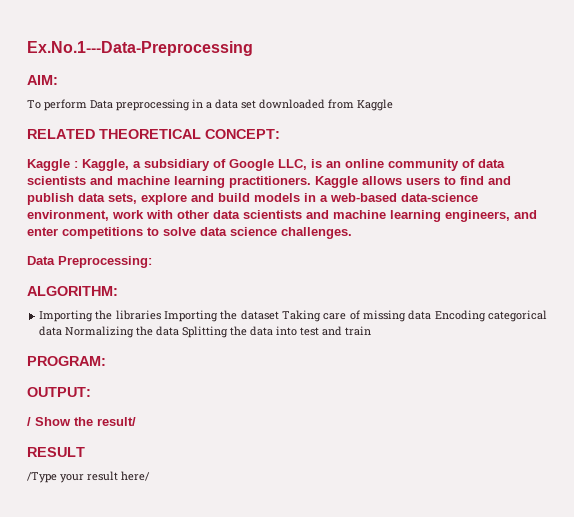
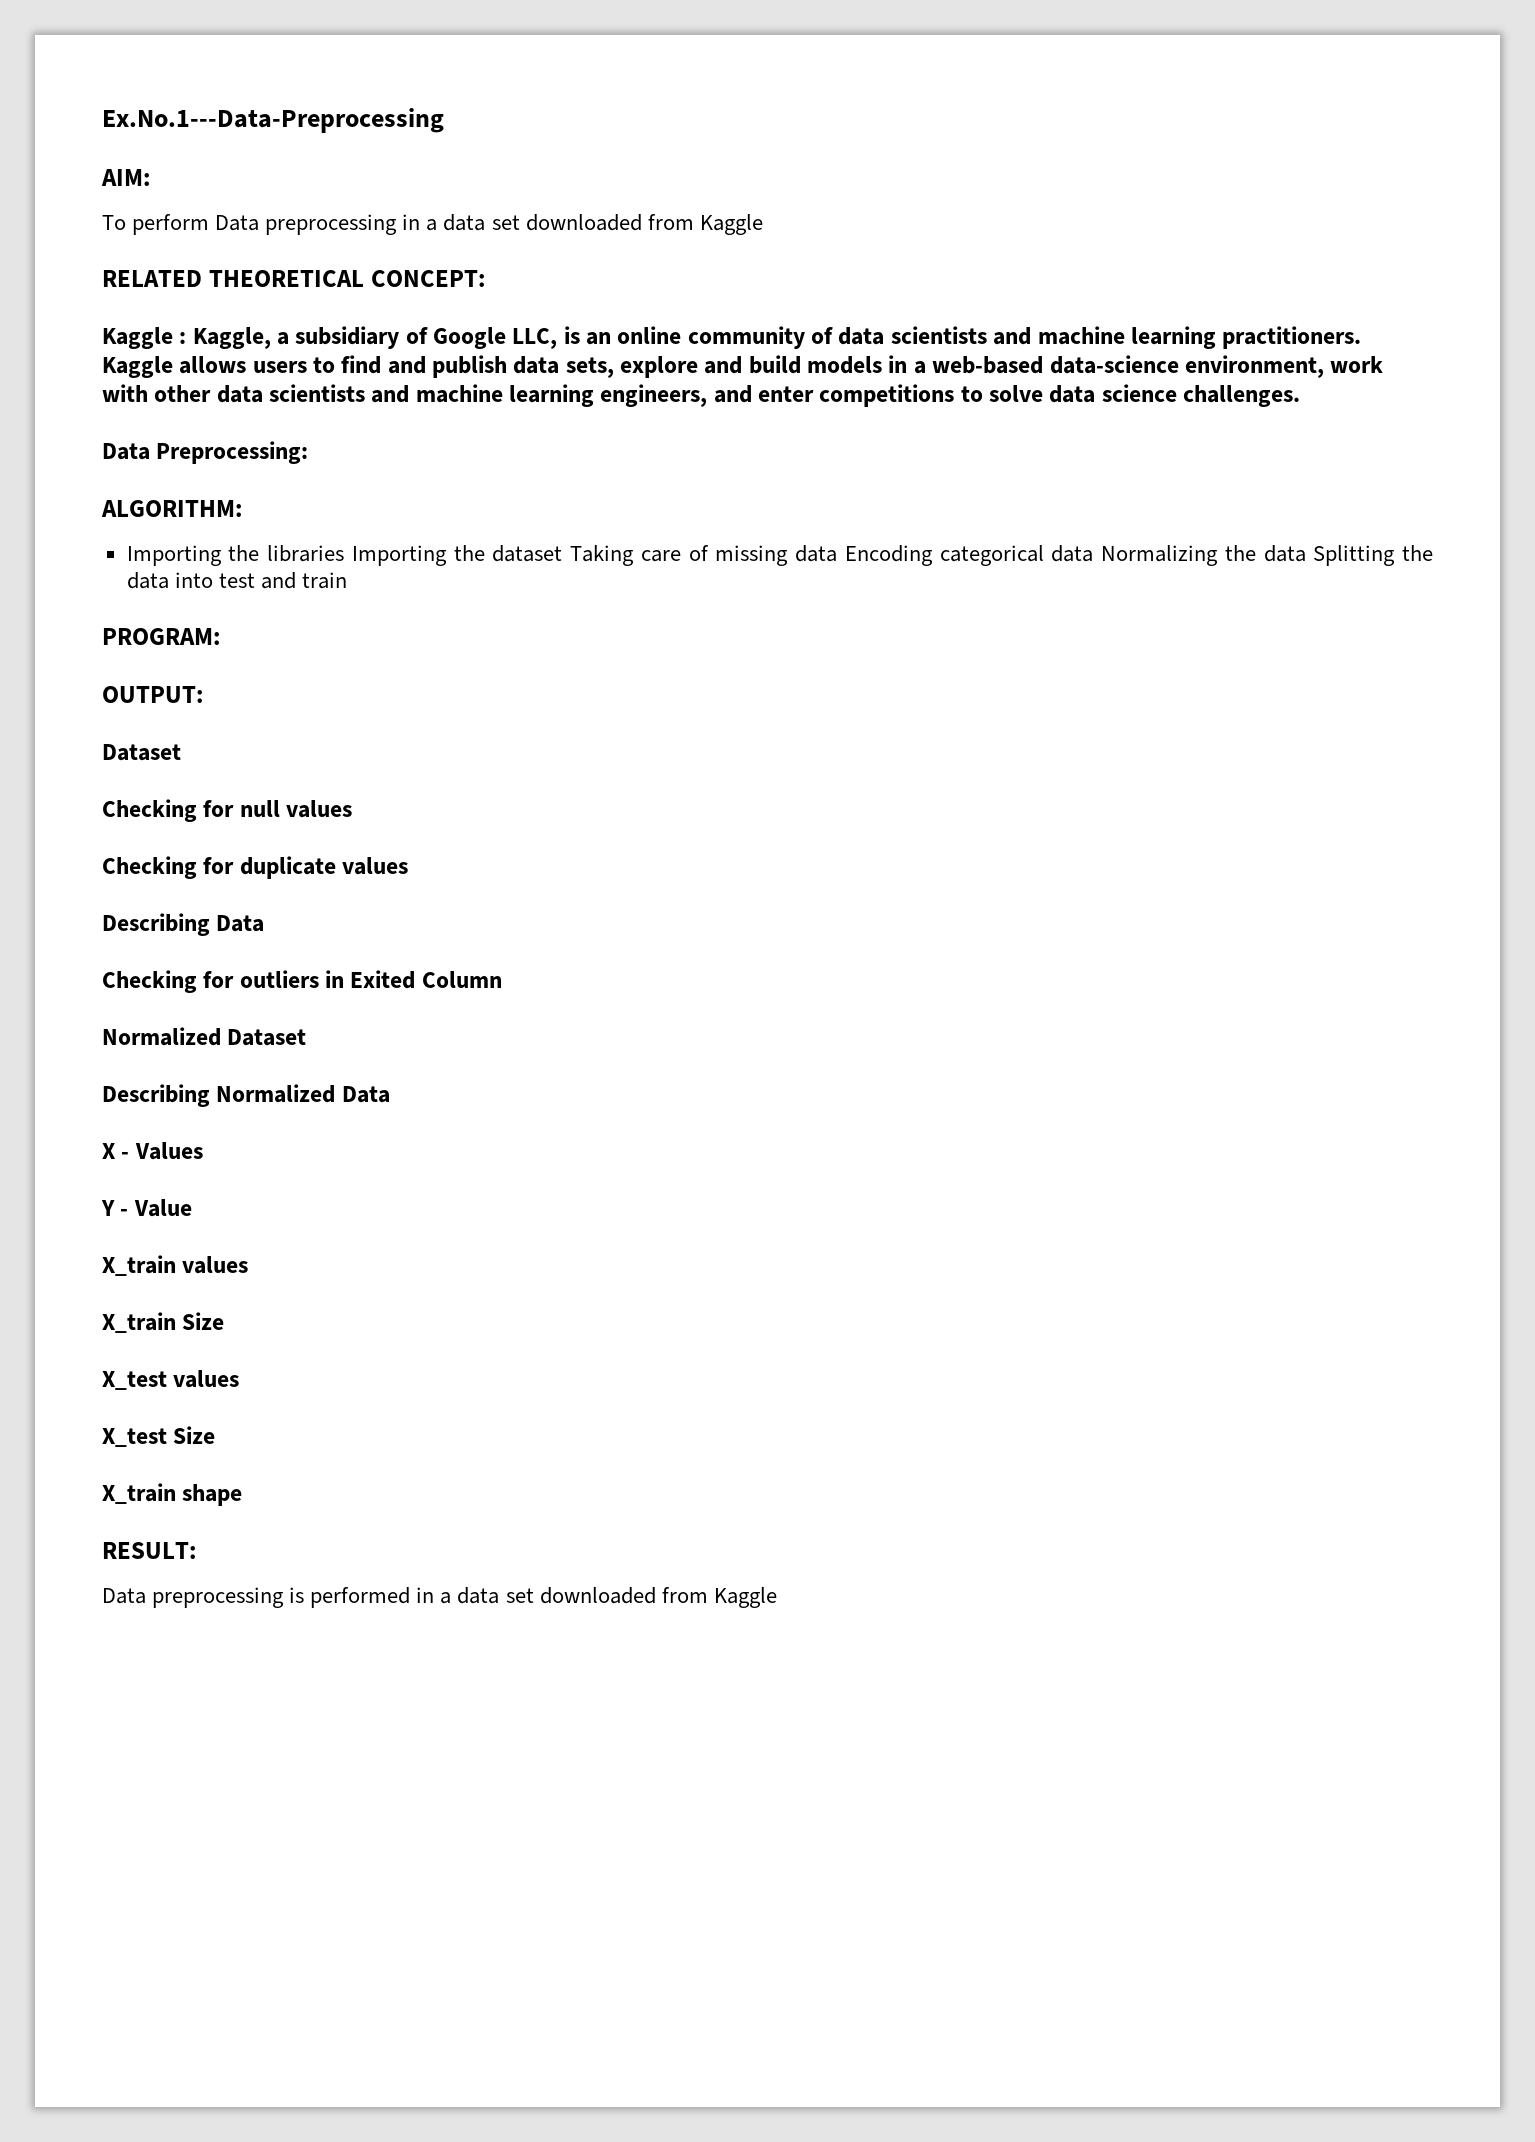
  OUTPUT:
- / Show the result/
- RESULT
- /Type your result here/
+ Dataset
+ Checking for null values
+ Checking for duplicate values
+ Describing Data
+ Checking for outliers in Exited Column
+ Normalized Dataset
+ Describing Normalized Data
+ X - Values
+ Y - Value
+ X_train values
+ X_train Size
+ X_test values
+ X_test Size
+ X_train shape
+ RESULT:
+ Data preprocessing is performed in a data set downloaded from Kaggle

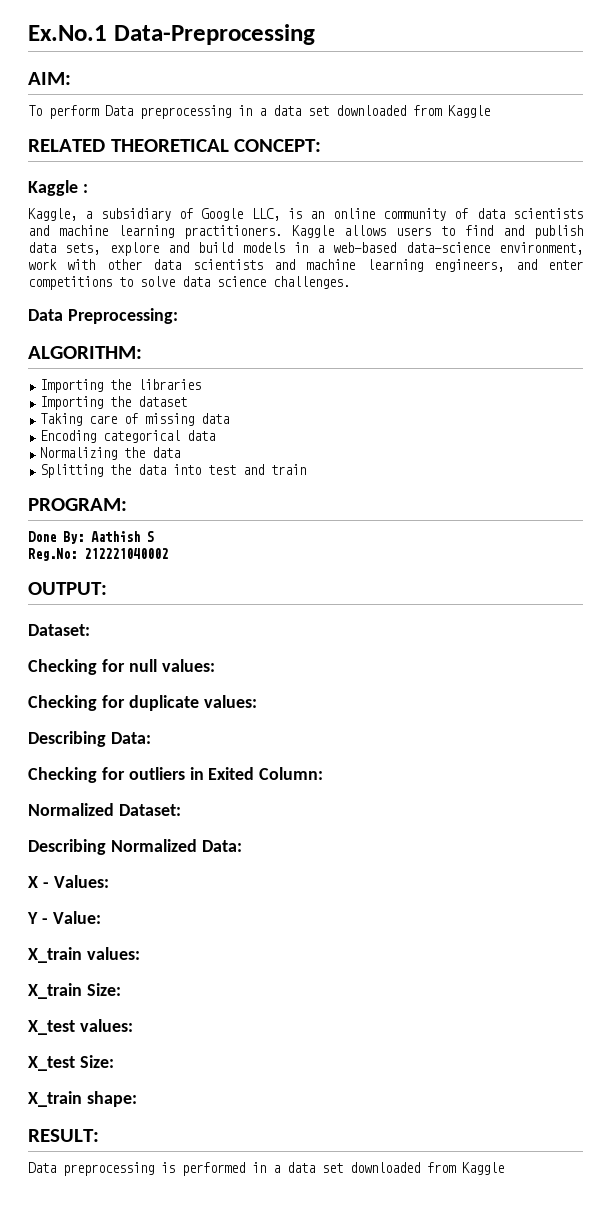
- Ex.No.1---Data-Preprocessing
+ Ex.No.1 Data-Preprocessing
- Kaggle : Kaggle, a subsidiary of Google LLC, is an online community of data scientists and machine learning practitioners.
+ Kaggle :
+ Kaggle, a subsidiary of Google LLC, is an online community of data scientists and machine learning practitioners.
- Importing the libraries Importing the dataset Taking care of missing data Encoding categorical data Normalizing the data Splitting the data into test and train
+ Importing the libraries
+ Importing the dataset
+ Taking care of missing data
+ Encoding categorical data
+ Normalizing the data
+ Splitting the data into test and train
+ Done By: Aathish S
+ Reg.No: 212221040002
  OUTPUT:
- Dataset
+ Dataset:
- Checking for null values
+ Checking for null values:
- Checking for duplicate values
- Describing Data
+ Checking for duplicate values:
+ Describing Data:
- Checking for outliers in Exited Column
- Normalized Dataset
+ Checking for outliers in Exited Column:
+ Normalized Dataset:
- Describing Normalized Data
+ Describing Normalized Data:
- X - Values
+ X - Values:
- Y - Value
- X_train values
- X_train Size
- X_test values
- X_test Size
- X_train shape
+ Y - Value:
+ X_train values:
+ X_train Size:
+ X_test values:
+ X_test Size:
+ X_train shape:

